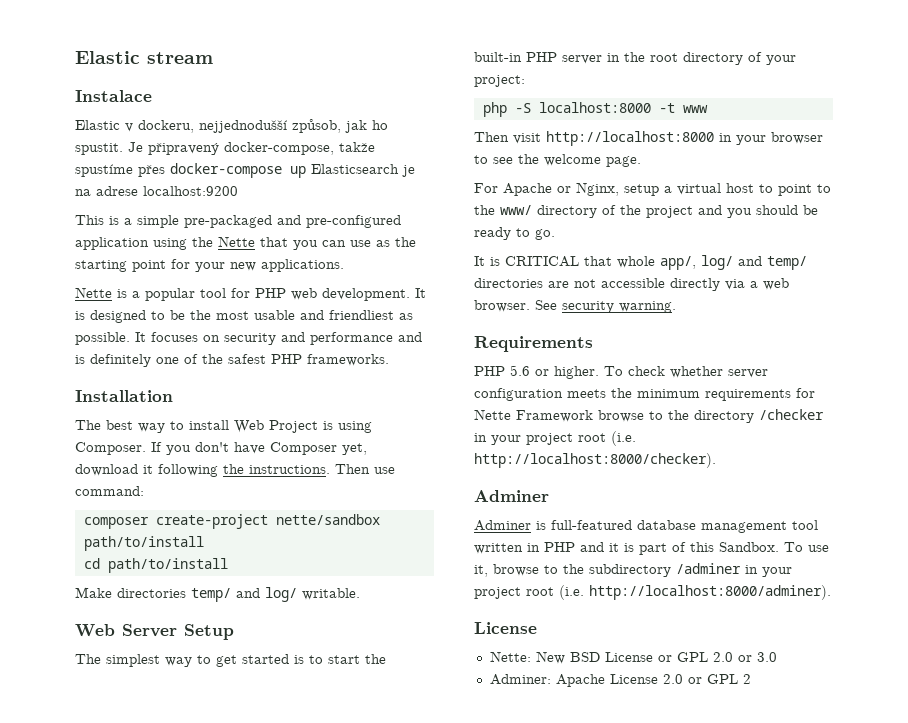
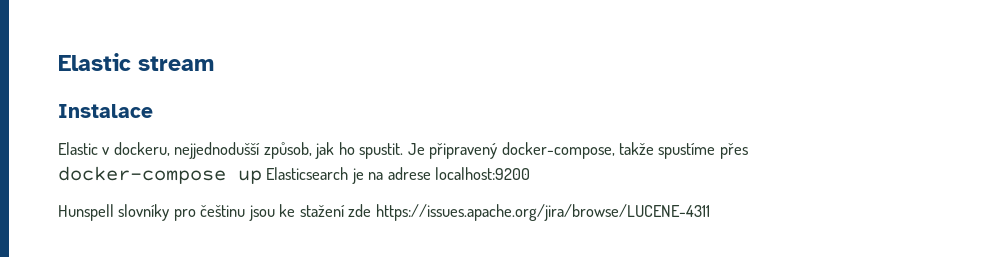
- This is a simple pre-packaged and pre-configured application using the Nette that you can use as the starting point for your new applications.
- Nette is a popular tool for PHP web development. It is designed to be the most usable and friendliest as possible. It focuses on security and performance and is definitely one of the safest PHP frameworks.
- Installation
- The best way to install Web Project is using Composer. If you don't have Composer yet, download it following the instructions. Then use command:
- composer create-project nette/sandbox path/to/install
- cd path/to/install
- Make directories temp/ and log/ writable.
- Web Server Setup
- The simplest way to get started is to start the built-in PHP server in the root directory of your project:
- php -S localhost:8000 -t www
- Then visit http://localhost:8000 in your browser to see the welcome page.
- For Apache or Nginx, setup a virtual host to point to the www/ directory of the project and you should be ready to go.
- It is CRITICAL that whole app/, log/ and temp/ directories are not accessible directly via a web browser. See security warning.
- Requirements
- PHP 5.6 or higher. To check whether server configuration meets the minimum requirements for Nette Framework browse to the directory /checker in your project root (i.e. http://localhost:8000/checker).
- Adminer
- Adminer is full-featured database management tool written in PHP and it is part of this Sandbox. To use it, browse to the subdirectory /adminer in your project root (i.e. http://localhost:8000/adminer).
- License
- Nette: New BSD License or GPL 2.0 or 3.0
- Adminer: Apache License 2.0 or GPL 2
+ Hunspell slovníky pro češtinu jsou ke stažení zde https://issues.apache.org/jira/browse/LUCENE-4311

